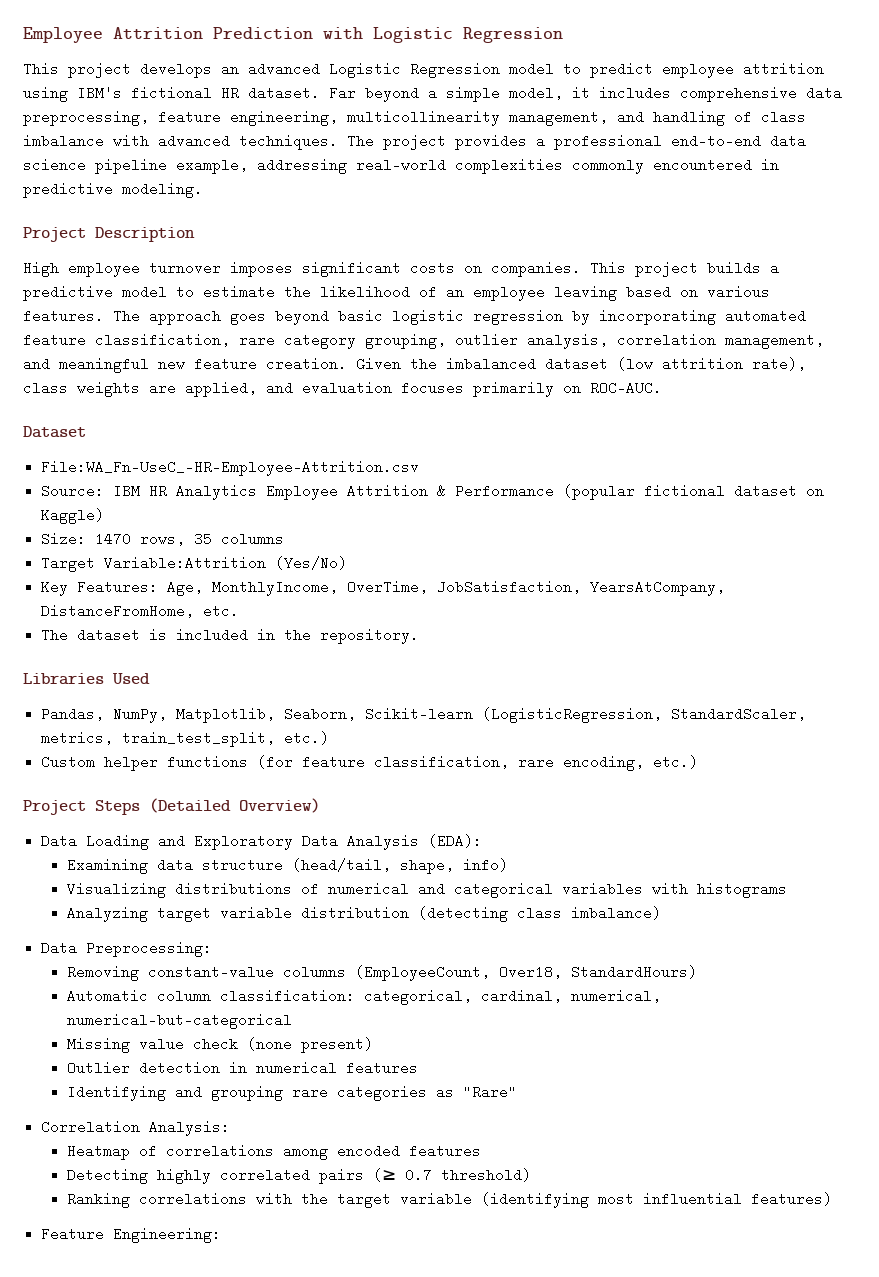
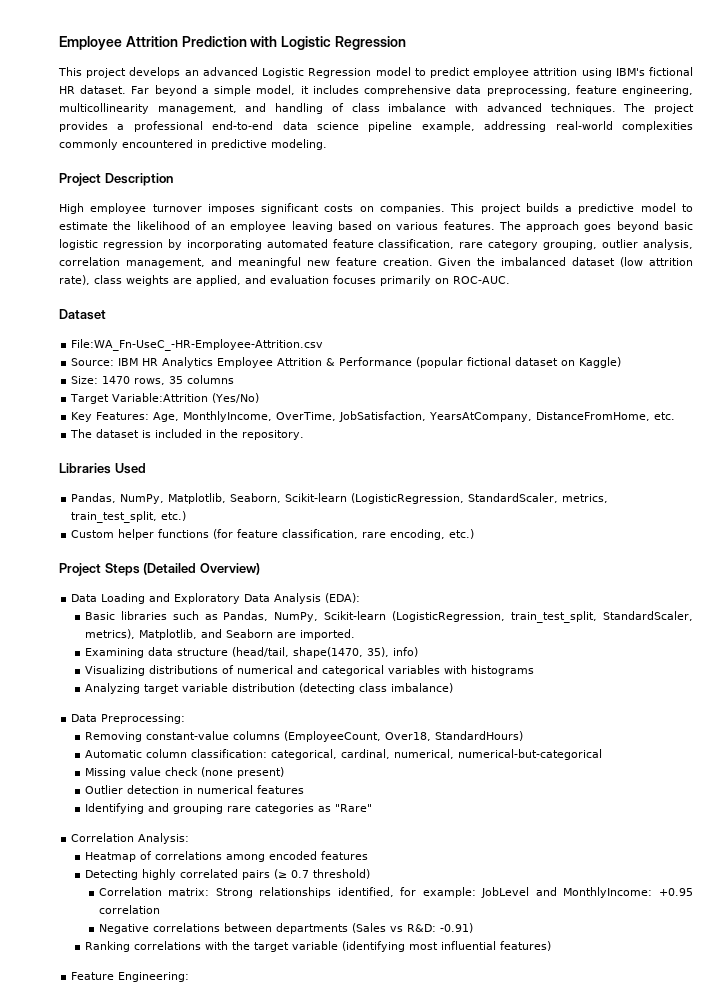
+ Basic libraries such as Pandas, NumPy, Scikit-learn (LogisticRegression, train_test_split, StandardScaler, metrics), Matplotlib, and Seaborn are imported.
- Examining data structure (head/tail, shape, info)
+ Examining data structure (head/tail, shape(1470, 35), info)
+ Correlation matrix: Strong relationships identified, for example: JobLevel and MonthlyIncome: +0.95 correlation
+ Negative correlations between departments (Sales vs R&D: -0.91)

